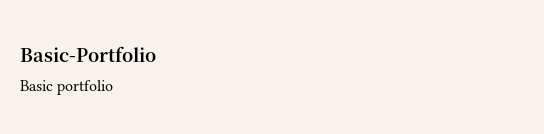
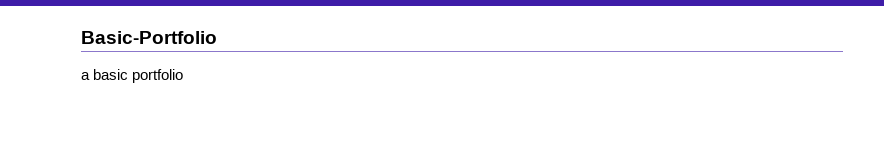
- Basic portfolio
+ a basic portfolio

